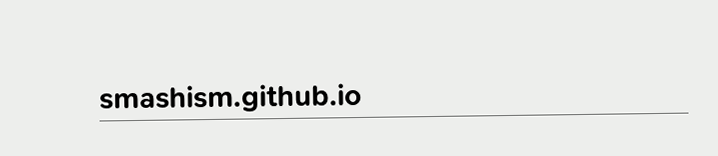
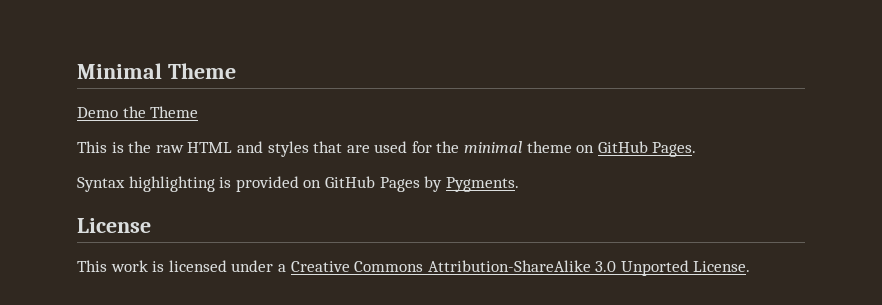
- smashism.github.io
+ Minimal Theme
+ Demo the Theme
+ This is the raw HTML and styles that are used for the minimal theme on GitHub Pages.
+ Syntax highlighting is provided on GitHub Pages by Pygments.
+ License
+ This work is licensed under a Creative Commons Attribution-ShareAlike 3.0 Unported License.

